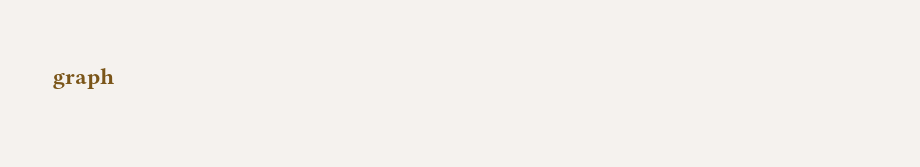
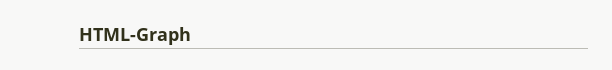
- graph
+ HTML-Graph

